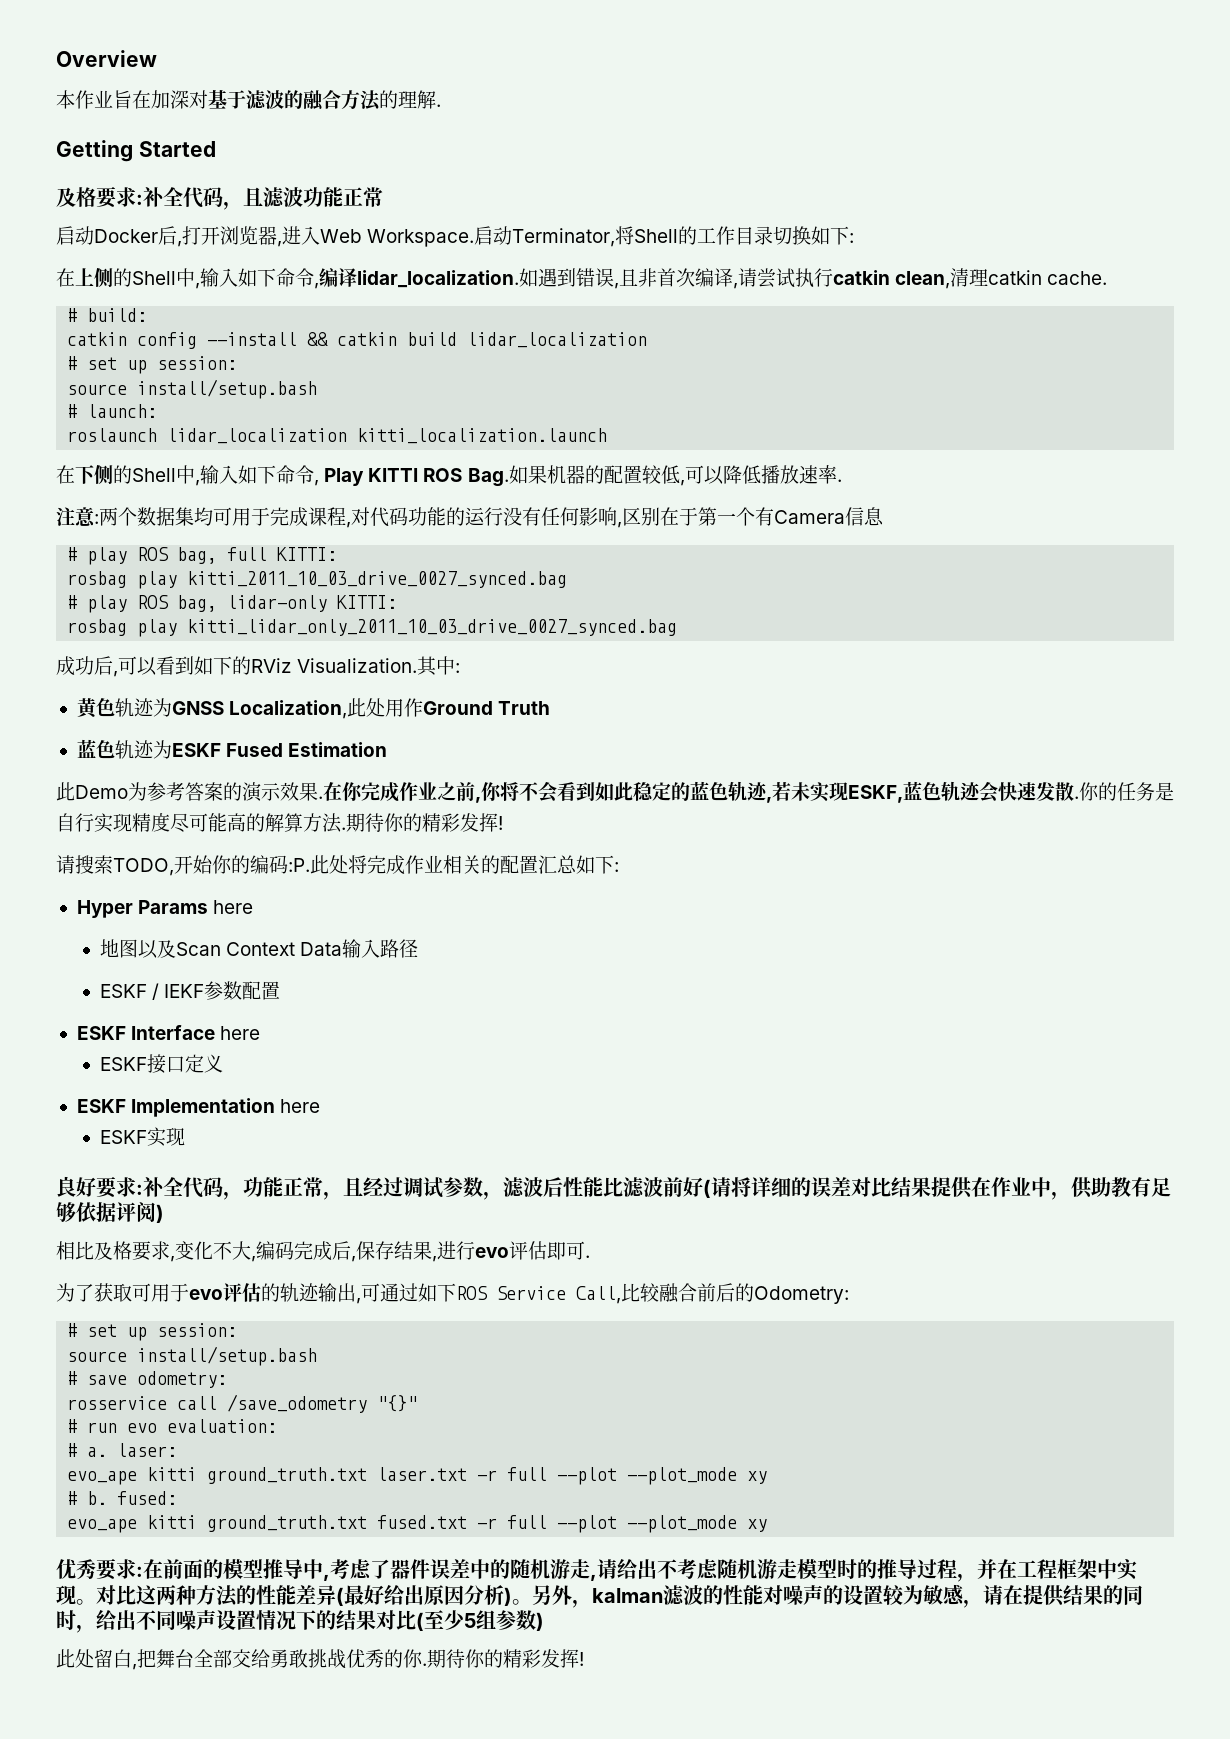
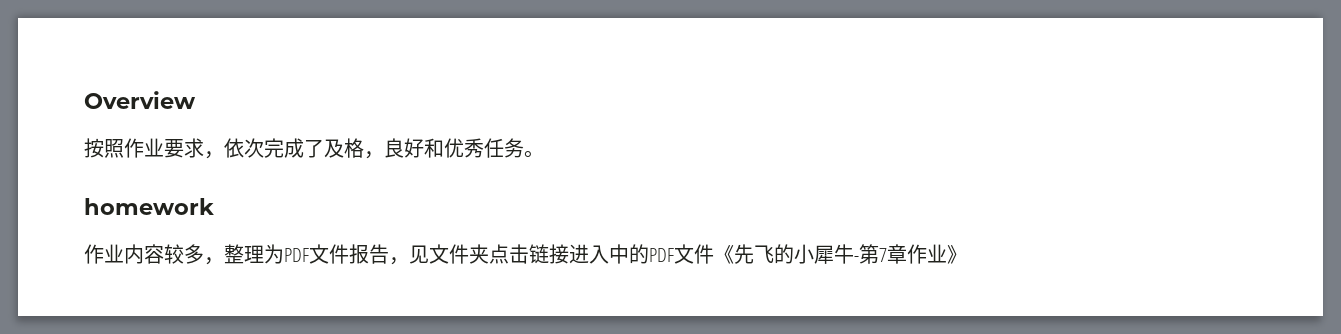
- 本作业旨在加深对基于滤波的融合方法的理解.
- Getting Started
- 及格要求:补全代码，且滤波功能正常
- 启动Docker后,打开浏览器,进入Web Workspace.启动Terminator,将Shell的工作目录切换如下:
- 在上侧的Shell中,输入如下命令,编译lidar_localization.如遇到错误,且非首次编译,请尝试执行catkin clean,清理catkin cache.
- # build:
- catkin config --install && catkin build lidar_localization
- # set up session:
- source install/setup.bash
- # launch:
- roslaunch lidar_localization kitti_localization.launch
- 在下侧的Shell中,输入如下命令, Play KITTI ROS Bag.如果机器的配置较低,可以降低播放速率.
- 注意:两个数据集均可用于完成课程,对代码功能的运行没有任何影响,区别在于第一个有Camera信息
- # play ROS bag, full KITTI:
- rosbag play kitti_2011_10_03_drive_0027_synced.bag
- # play ROS bag, lidar-only KITTI:
- rosbag play kitti_lidar_only_2011_10_03_drive_0027_synced.bag
- 成功后,可以看到如下的RViz Visualization.其中:
- 黄色轨迹为GNSS Localization,此处用作Ground Truth
- 蓝色轨迹为ESKF Fused Estimation
- 此Demo为参考答案的演示效果.在你完成作业之前,你将不会看到如此稳定的蓝色轨迹,若未实现ESKF,蓝色轨迹会快速发散.你的任务是自行实现精度尽可能高的解算方法.期待你的精彩发挥!
- 请搜索TODO,开始你的编码:P.此处将完成作业相关的配置汇总如下:
- Hyper Params here
- 地图以及Scan Context Data输入路径
- ESKF / IEKF参数配置
- ESKF Interface here
- ESKF接口定义
- ESKF Implementation here
- ESKF实现
- 良好要求:补全代码，功能正常，且经过调试参数，滤波后性能比滤波前好(请将详细的误差对比结果提供在作业中，供助教有足够依据评阅)
- 相比及格要求,变化不大,编码完成后,保存结果,进行evo评估即可.
- 为了获取可用于evo评估的轨迹输出,可通过如下ROS Service Call,比较融合前后的Odometry:
- # set up session:
- source install/setup.bash
- # save odometry:
- rosservice call /save_odometry "{}"
- # run evo evaluation:
- # a. laser:
- evo_ape kitti ground_truth.txt laser.txt -r full --plot --plot_mode xy
- # b. fused:
- evo_ape kitti ground_truth.txt fused.txt -r full --plot --plot_mode xy
- 优秀要求:在前面的模型推导中,考虑了器件误差中的随机游走,请给出不考虑随机游走模型时的推导过程，并在工程框架中实现。对比这两种方法的性能差异(最好给出原因分析)。另外，kalman滤波的性能对噪声的设置较为敏感，请在提供结果的同时，给出不同噪声设置情况下的结果对比(至少5组参数)
- 此处留白,把舞台全部交给勇敢挑战优秀的你.期待你的精彩发挥!
+ 按照作业要求，依次完成了及格，良好和优秀任务。
+ homework
+ 作业内容较多，整理为PDF文件报告，见文件夹点击链接进入中的PDF文件《先飞的小犀牛-第7章作业》

